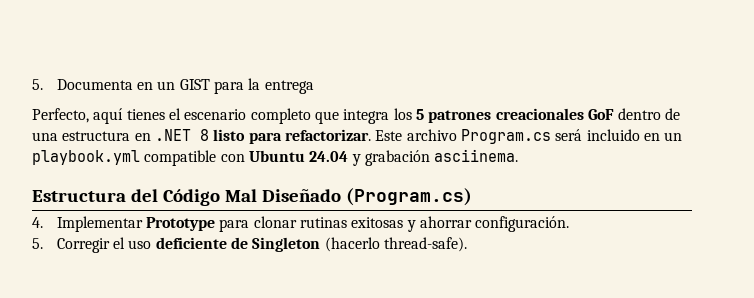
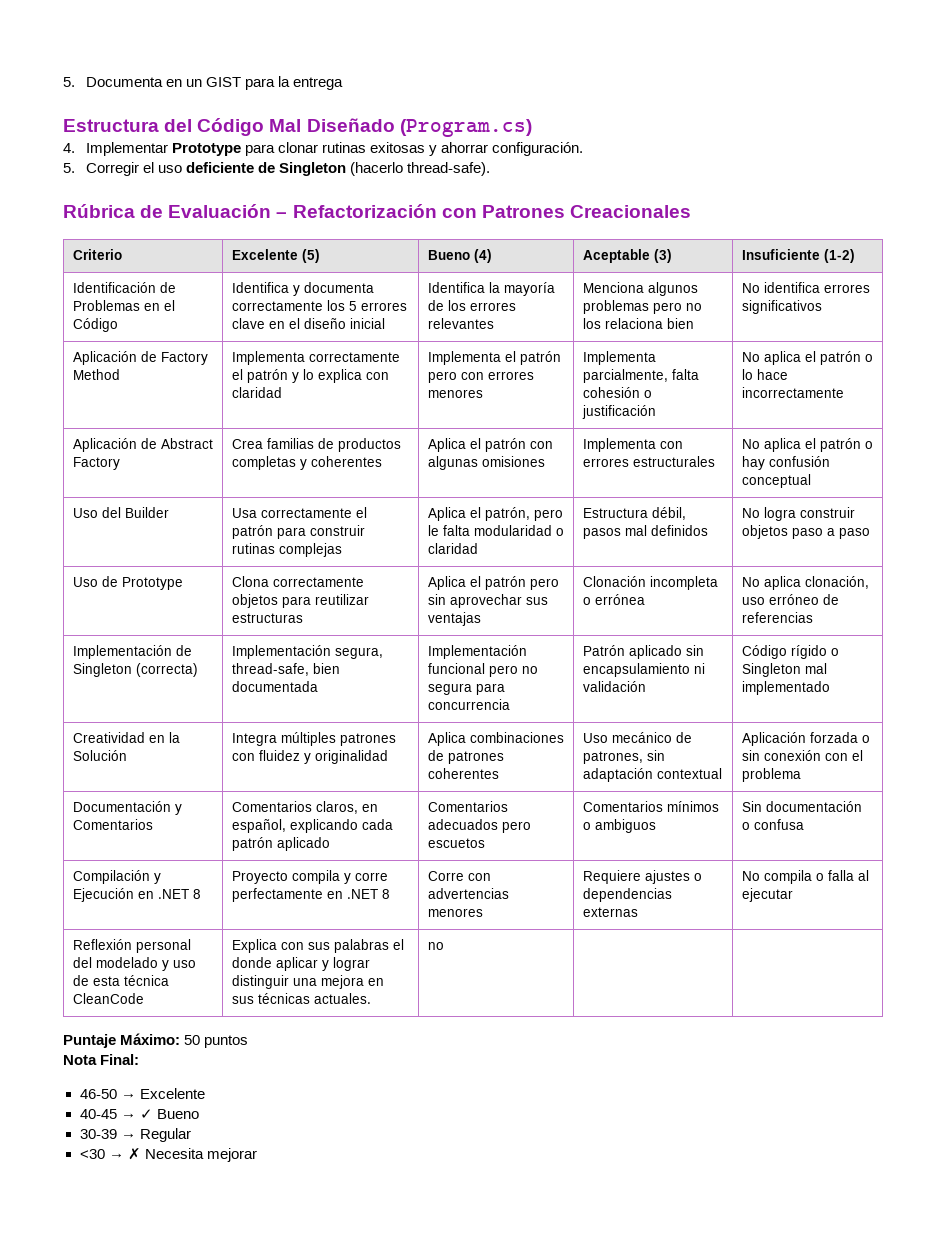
- Perfecto, aquí tienes el escenario completo que integra los 5 patrones creacionales GoF dentro de una estructura en .NET 8 listo para refactorizar. Este archivo Program.cs será incluido en un playbook.yml compatible con Ubuntu 24.04 y grabación asciinema.
+ Rúbrica de Evaluación – Refactorización con Patrones Creacionales
+ Criterio | Excelente (5) | Bueno (4) | Aceptable (3) | Insuficiente (1-2)
+ Identificación de Problemas en el Código | Identifica y documenta correctamente los 5 errores clave en el diseño inicial | Identifica la mayoría de los errores relevantes | Menciona algunos problemas pero no los relaciona bien | No identifica errores significativos
+ Aplicación de Factory Method | Implementa correctamente el patrón y lo explica con claridad | Implementa el patrón pero con errores menores | Implementa parcialmente, falta cohesión o justificación | No aplica el patrón o lo hace incorrectamente
+ Aplicación de Abstract Factory | Crea familias de productos completas y coherentes | Aplica el patrón con algunas omisiones | Implementa con errores estructurales | No aplica el patrón o hay confusión conceptual
+ Uso del Builder | Usa correctamente el patrón para construir rutinas complejas | Aplica el patrón, pero le falta modularidad o claridad | Estructura débil, pasos mal definidos | No logra construir objetos paso a paso
+ Uso de Prototype | Clona correctamente objetos para reutilizar estructuras | Aplica el patrón pero sin aprovechar sus ventajas | Clonación incompleta o errónea | No aplica clonación, uso erróneo de referencias
+ Implementación de Singleton (correcta) | Implementación segura, thread-safe, bien documentada | Implementación funcional pero no segura para concurrencia | Patrón aplicado sin encapsulamiento ni validación | Código rígido o Singleton mal implementado
+ Creatividad en la Solución | Integra múltiples patrones con fluidez y originalidad | Aplica combinaciones de patrones coherentes | Uso mecánico de patrones, sin adaptación contextual | Aplicación forzada o sin conexión con el problema
+ Documentación y Comentarios | Comentarios claros, en español, explicando cada patrón aplicado | Comentarios adecuados pero escuetos | Comentarios mínimos o ambiguos | Sin documentación o confusa
+ Compilación y Ejecución en .NET 8 | Proyecto compila y corre perfectamente en .NET 8 | Corre con advertencias menores | Requiere ajustes o dependencias externas | No compila o falla al ejecutar
+ Reflexión personal del modelado y uso de esta técnica CleanCode | Explica con sus palabras el donde aplicar y lograr distinguir una mejora en sus técnicas actuales. | no | |
+ Puntaje Máximo: 50 puntos
+ Nota Final:
+ 46-50 → Excelente
+ 40-45 → ✓ Bueno
+ 30-39 → Regular
+ <30 → ✗ Necesita mejorar

